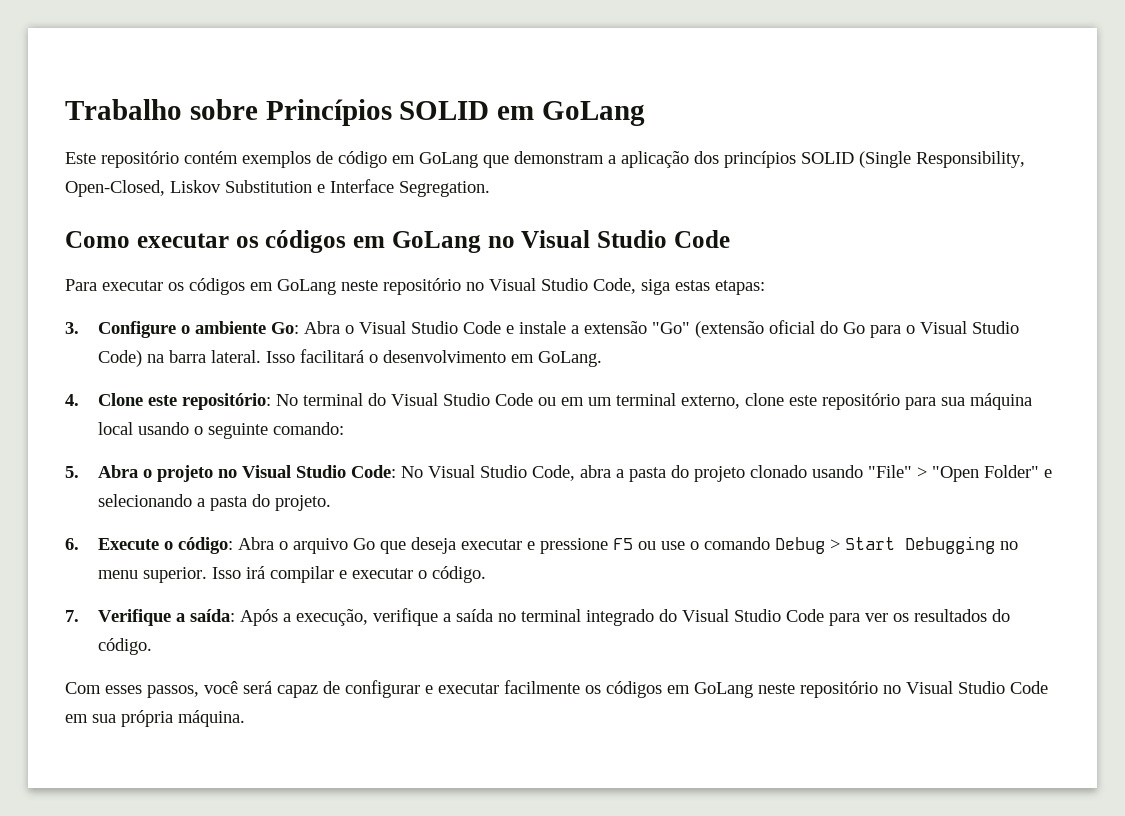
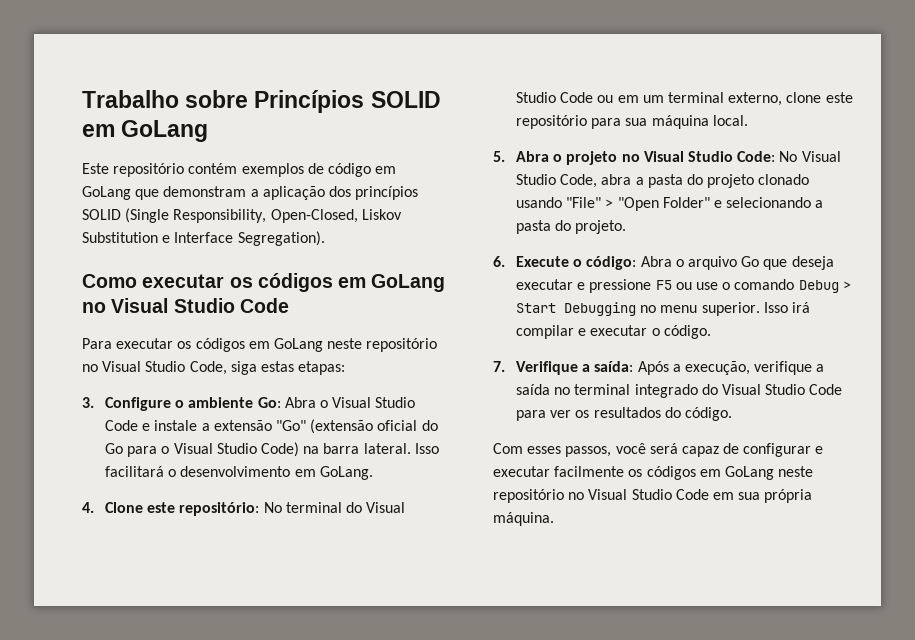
- Este repositório contém exemplos de código em GoLang que demonstram a aplicação dos princípios SOLID (Single Responsibility, Open-Closed, Liskov Substitution e Interface Segregation.
+ Este repositório contém exemplos de código em GoLang que demonstram a aplicação dos princípios SOLID (Single Responsibility, Open-Closed, Liskov Substitution e Interface Segregation).
- 4. Clone este repositório: No terminal do Visual Studio Code ou em um terminal externo, clone este repositório para sua máquina local usando o seguinte comando:
+ 4. Clone este repositório: No terminal do Visual Studio Code ou em um terminal externo, clone este repositório para sua máquina local.

